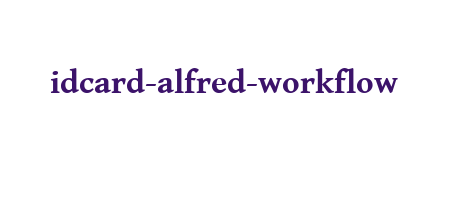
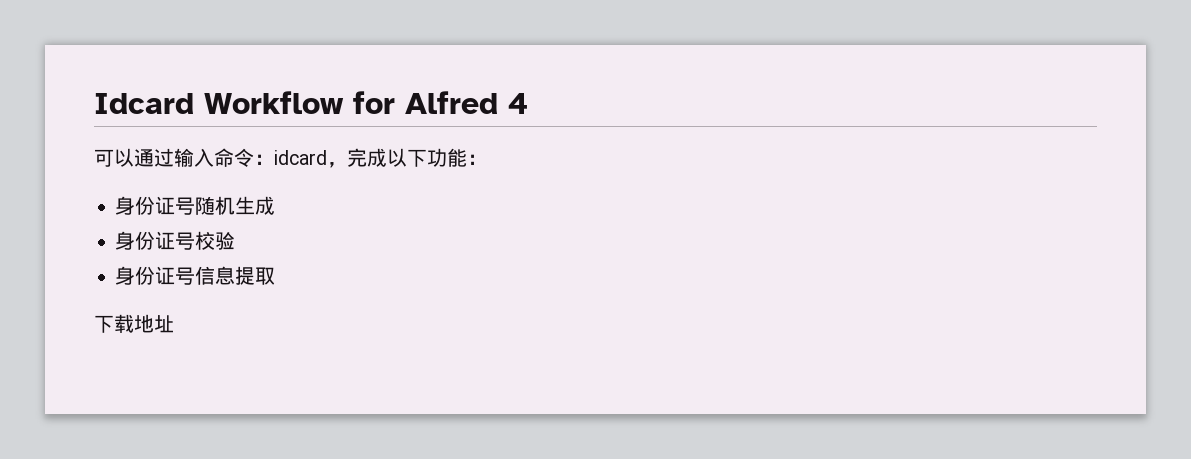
- idcard-alfred-workflow
+ Idcard Workflow for Alfred 4
+ 可以通过输入命令：idcard，完成以下功能：
+ 身份证号随机生成
+ 身份证号校验
+ 身份证号信息提取
+ 下载地址

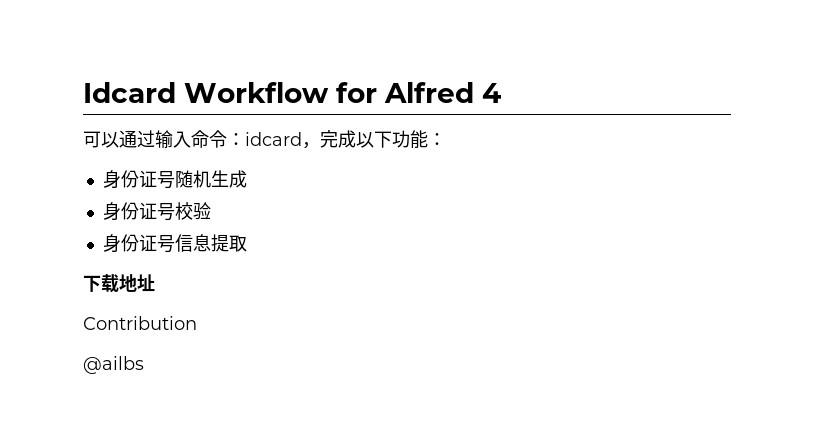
+ Contribution
+ @ailbs

